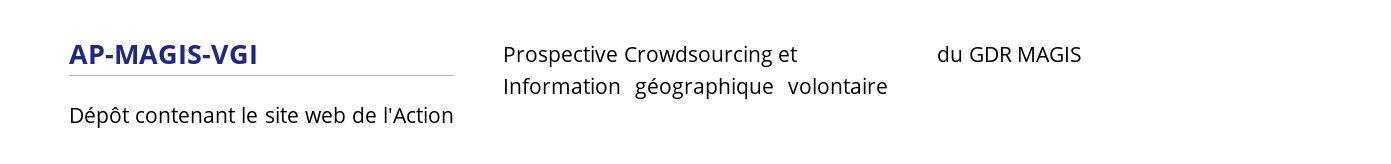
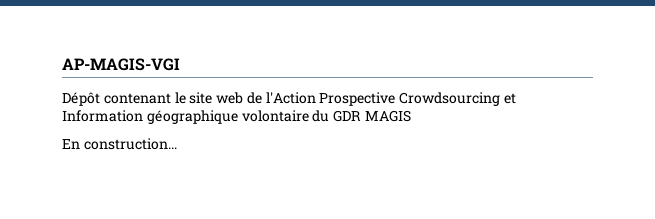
+ En construction...

